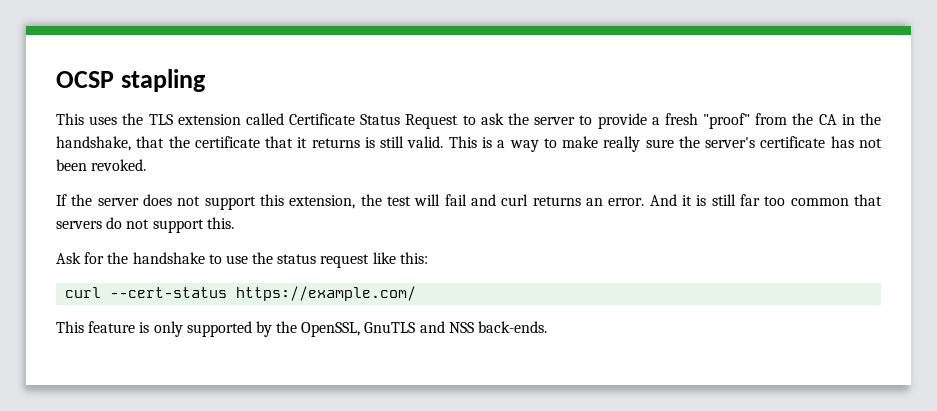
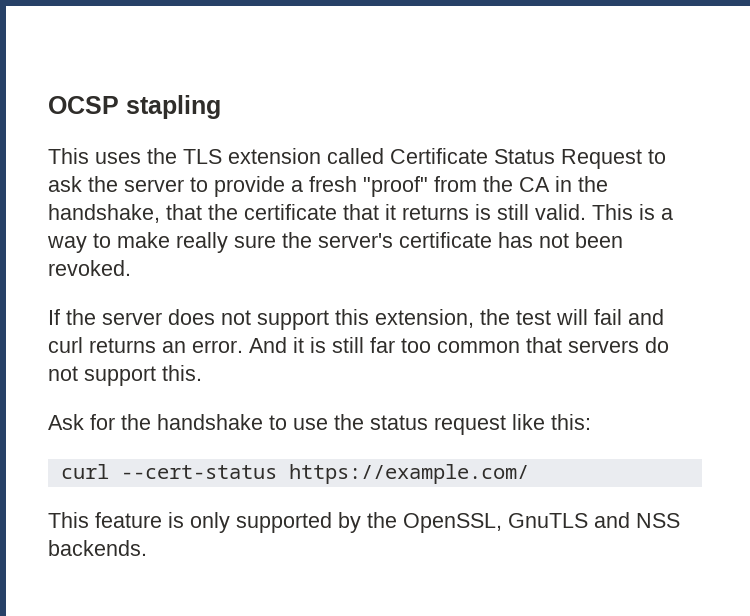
- This feature is only supported by the OpenSSL, GnuTLS and NSS back-ends.
+ This feature is only supported by the OpenSSL, GnuTLS and NSS backends.

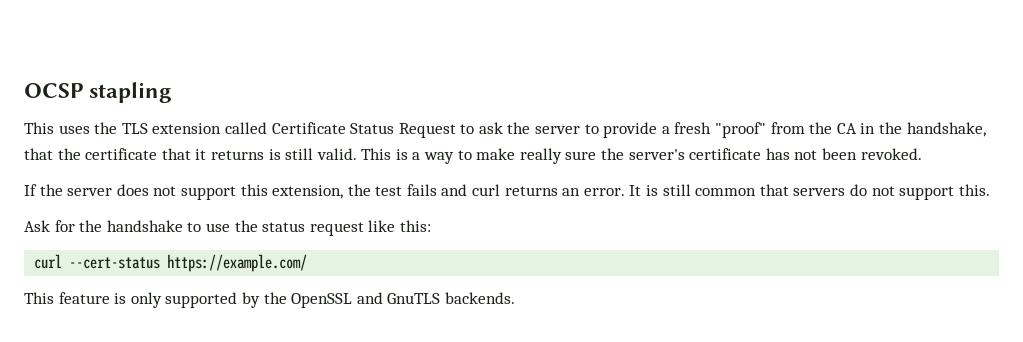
- If the server does not support this extension, the test will fail and curl returns an error.
+ If the server does not support this extension, the test fails and curl returns an error.
- And it is still far too common that servers do not support this.
+ It is still common that servers do not support this.
- This feature is only supported by the OpenSSL, GnuTLS and NSS backends.
+ This feature is only supported by the OpenSSL and GnuTLS backends.

